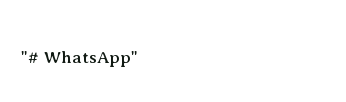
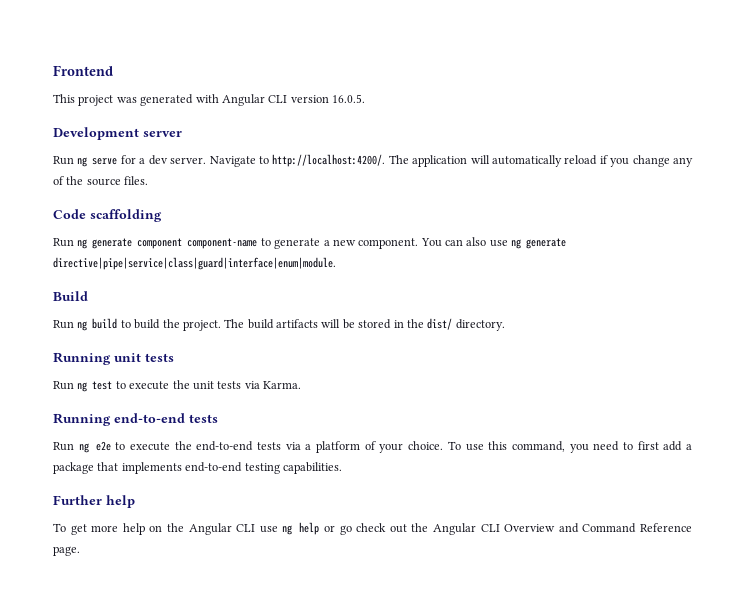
- "# WhatsApp"
+ Frontend
+ This project was generated with Angular CLI version 16.0.5.
+ Development server
+ Run ng serve for a dev server. Navigate to http://localhost:4200/. The application will automatically reload if you change any of the source files.
+ Code scaffolding
+ Run ng generate component component-name to generate a new component. You can also use ng generate directive|pipe|service|class|guard|interface|enum|module.
+ Build
+ Run ng build to build the project. The build artifacts will be stored in the dist/ directory.
+ Running unit tests
+ Run ng test to execute the unit tests via Karma.
+ Running end-to-end tests
+ Run ng e2e to execute the end-to-end tests via a platform of your choice. To use this command, you need to first add a package that implements end-to-end testing capabilities.
+ Further help
+ To get more help on the Angular CLI use ng help or go check out the Angular CLI Overview and Command Reference page.

